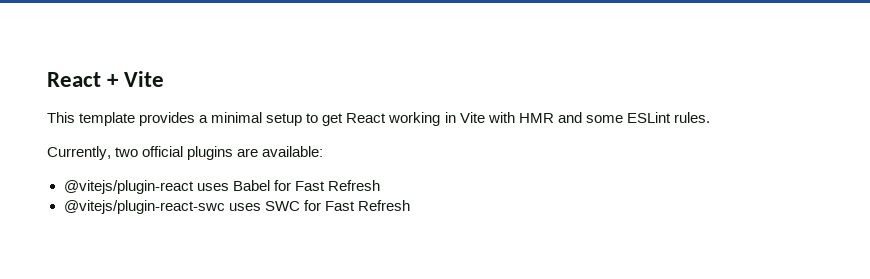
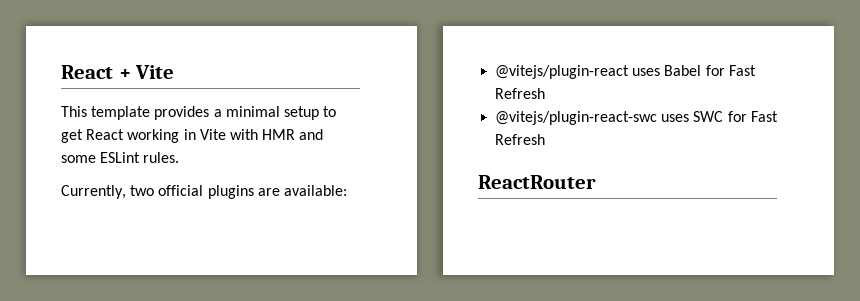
+ ReactRouter

